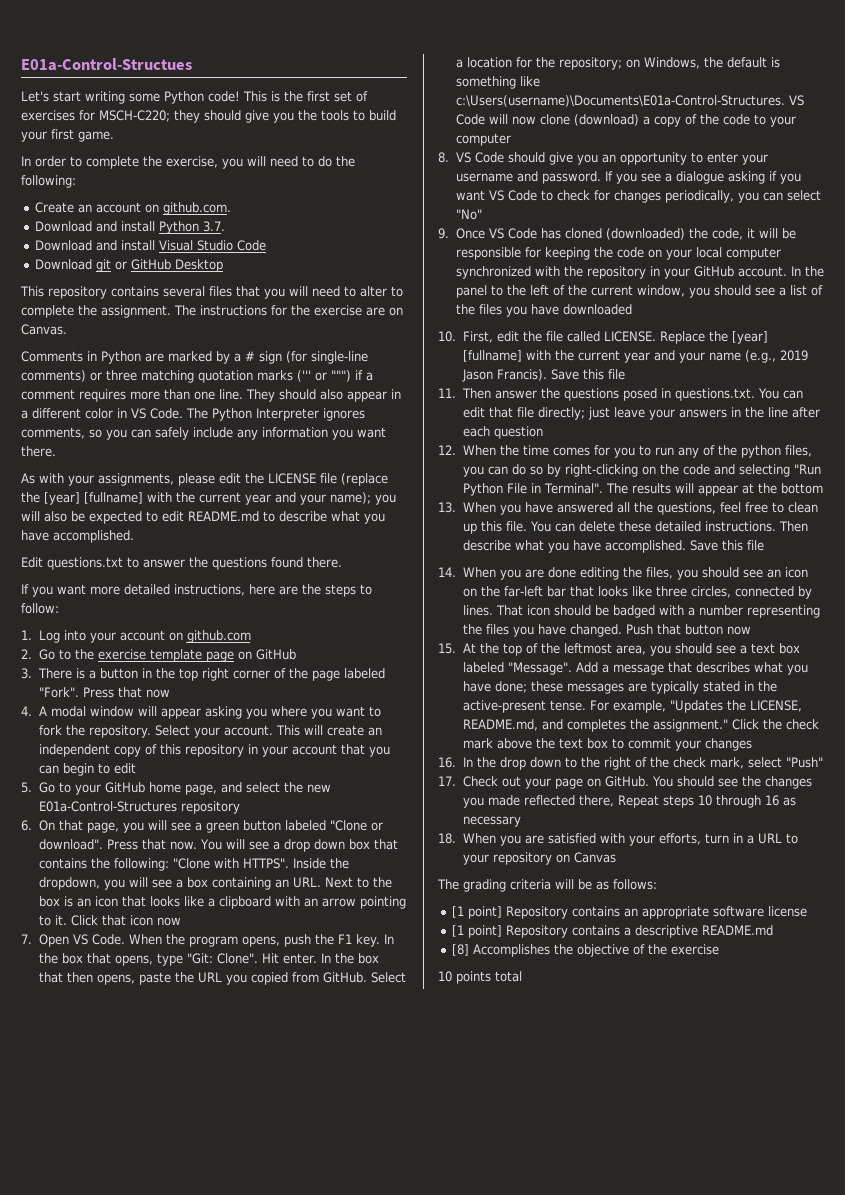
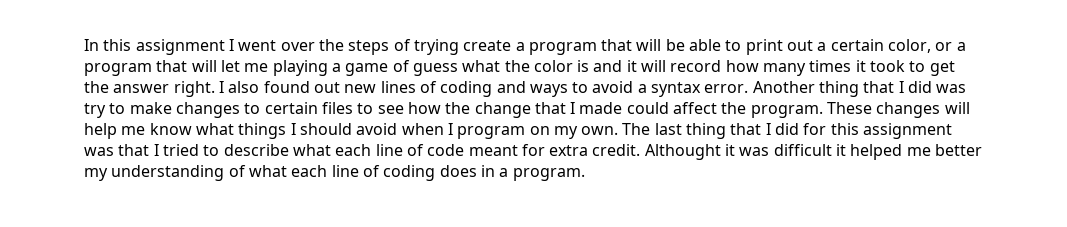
- E01a-Control-Structues
- Let's start writing some Python code! This is the first set of exercises for MSCH-C220; they should give you the tools to build your first game.
- In order to complete the exercise, you will need to do the following:
- Create an account on github.com.
- Download and install Python 3.7.
- Download and install Visual Studio Code
- Download git or GitHub Desktop
- This repository contains several files that you will need to alter to complete the assignment. The instructions for the exercise are on Canvas.
- Comments in Python are marked by a # sign (for single-line comments) or three matching quotation marks (''' or """) if a comment requires more than one line. They should also appear in a different color in VS Code. The Python Interpreter ignores comments, so you can safely include any information you want there.
- As with your assignments, please edit the LICENSE file (replace the [year] [fullname] with the current year and your name); you will also be expected to edit README.md to describe what you have accomplished.
- Edit questions.txt to answer the questions found there.
- If you want more detailed instructions, here are the steps to follow:
- 1. Log into your account on github.com
- 2. Go to the exercise template page on GitHub
- 3. There is a button in the top right corner of the page labeled "Fork". Press that now
- 4. A modal window will appear asking you where you want to fork the repository. Select your account. This will create an independent copy of this repository in your account that you can begin to edit
- 5. Go to your GitHub home page, and select the new E01a-Control-Structures repository
- 6. On that page, you will see a green button labeled "Clone or download". Press that now. You will see a drop down box that contains the following: "Clone with HTTPS". Inside the dropdown, you will see a box containing an URL. Next to the box is an icon that looks like a clipboard with an arrow pointing to it. Click that icon now
- 7. Open VS Code. When the program opens, push the F1 key. In the box that opens, type "Git: Clone". Hit enter. In the box that then opens, paste the URL you copied from GitHub. Select a location for the repository; on Windows, the default is something like c:\Users(username)\Documents\E01a-Control-Structures. VS Code will now clone (download) a copy of the code to your computer
- 8. VS Code should give you an opportunity to enter your username and password. If you see a dialogue asking if you want VS Code to check for changes periodically, you can select "No"
- 9. Once VS Code has cloned (downloaded) the code, it will be responsible for keeping the code on your local computer synchronized with the repository in your GitHub account. In the panel to the left of the current window, you should see a list of the files you have downloaded
- 10. First, edit the file called LICENSE. Replace the [year] [fullname] with the current year and your name (e.g., 2019 Jason Francis). Save this file
- 11. Then answer the questions posed in questions.txt. You can edit that file directly; just leave your answers in the line after each question
- 12. When the time comes for you to run any of the python files, you can do so by right-clicking on the code and selecting "Run Python File in Terminal". The results will appear at the bottom
- 13. When you have answered all the questions, feel free to clean up this file. You can delete these detailed instructions. Then describe what you have accomplished. Save this file
- 14. When you are done editing the files, you should see an icon on the far-left bar that looks like three circles, connected by lines. That icon should be badged with a number representing the files you have changed. Push that button now
- 15. At the top of the leftmost area, you should see a text box labeled "Message". Add a message that describes what you have done; these messages are typically stated in the active-present tense. For example, "Updates the LICENSE, README.md, and completes the assignment." Click the check mark above the text box to commit your changes
- 16. In the drop down to the right of the check mark, select "Push"
- 17. Check out your page on GitHub. You should see the changes you made reflected there, Repeat steps 10 through 16 as necessary
- 18. When you are satisfied with your efforts, turn in a URL to your repository on Canvas
- The grading criteria will be as follows:
- [1 point] Repository contains an appropriate software license
- [1 point] Repository contains a descriptive README.md
- [8] Accomplishes the objective of the exercise
- 10 points total
+ In this assignment I went over the steps of trying create a program that will be able to print out a certain color, or a program that will let me playing a game of guess what the color is and it will record how many times it took to get the answer right. I also found out new lines of coding and ways to avoid a syntax error. Another thing that I did was try to make changes to certain files to see how the change that I made could affect the program. These changes will help me know what things I should avoid when I program on my own. The last thing that I did for this assignment was that I tried to describe what each line of code meant for extra credit. Althought it was difficult it helped me better my understanding of what each line of coding does in a program.

